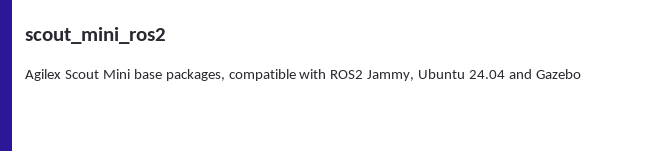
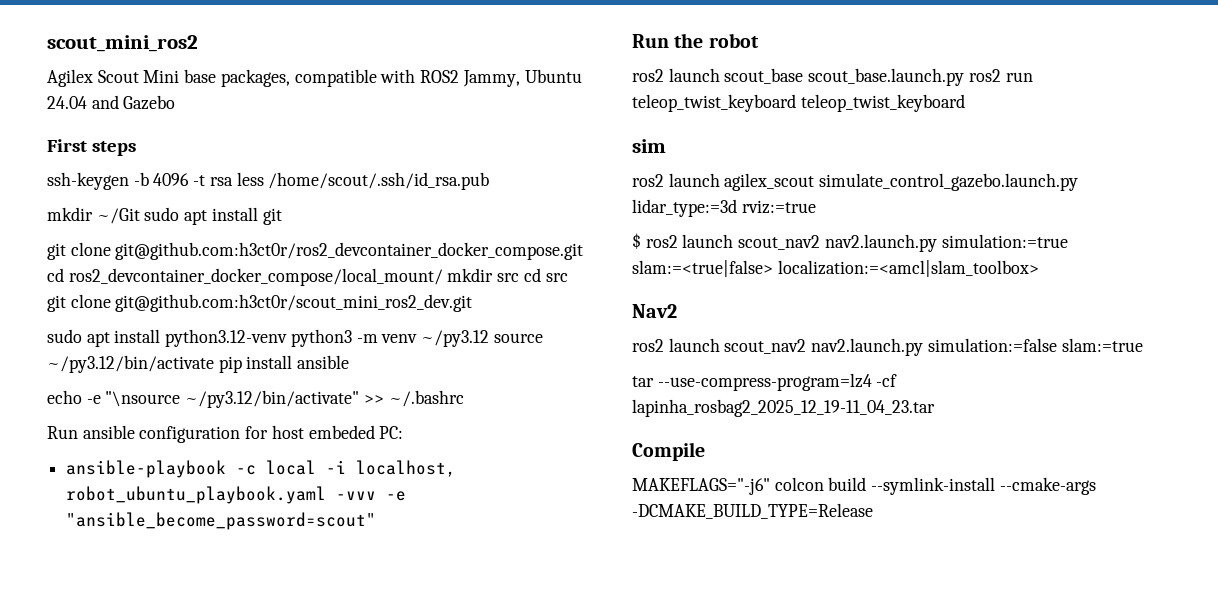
+ First steps
+ ssh-keygen -b 4096 -t rsa less /home/scout/.ssh/id_rsa.pub
+ mkdir ~/Git sudo apt install git
+ git clone git@github.com:h3ct0r/ros2_devcontainer_docker_compose.git cd ros2_devcontainer_docker_compose/local_mount/ mkdir src cd src git clone git@github.com:h3ct0r/scout_mini_ros2_dev.git
+ sudo apt install python3.12-venv python3 -m venv ~/py3.12 source ~/py3.12/bin/activate pip install ansible
+ echo -e "\nsource ~/py3.12/bin/activate" >> ~/.bashrc
+ Run ansible configuration for host embeded PC:
+ ansible-playbook -c local -i localhost, robot_ubuntu_playbook.yaml -vvv -e "ansible_become_password=scout"
+ Run the robot
+ ros2 launch scout_base scout_base.launch.py ros2 run teleop_twist_keyboard teleop_twist_keyboard
+ sim
+ ros2 launch agilex_scout simulate_control_gazebo.launch.py lidar_type:=3d rviz:=true
+ $ ros2 launch scout_nav2 nav2.launch.py simulation:=true slam:=<true|false> localization:=<amcl|slam_toolbox>
+ Nav2
+ ros2 launch scout_nav2 nav2.launch.py simulation:=false slam:=true
+ tar --use-compress-program=lz4 -cf lapinha_rosbag2_2025_12_19-11_04_23.tar
+ Compile
+ MAKEFLAGS="-j6" colcon build --symlink-install --cmake-args -DCMAKE_BUILD_TYPE=Release

